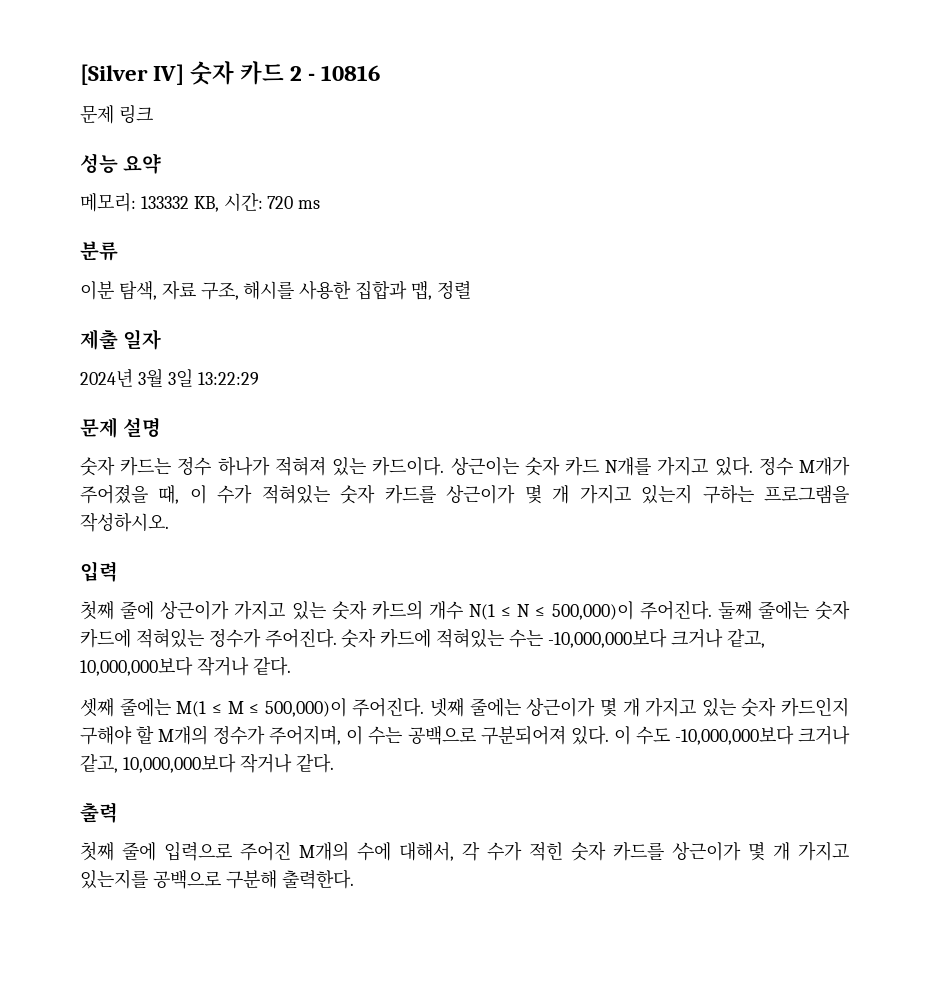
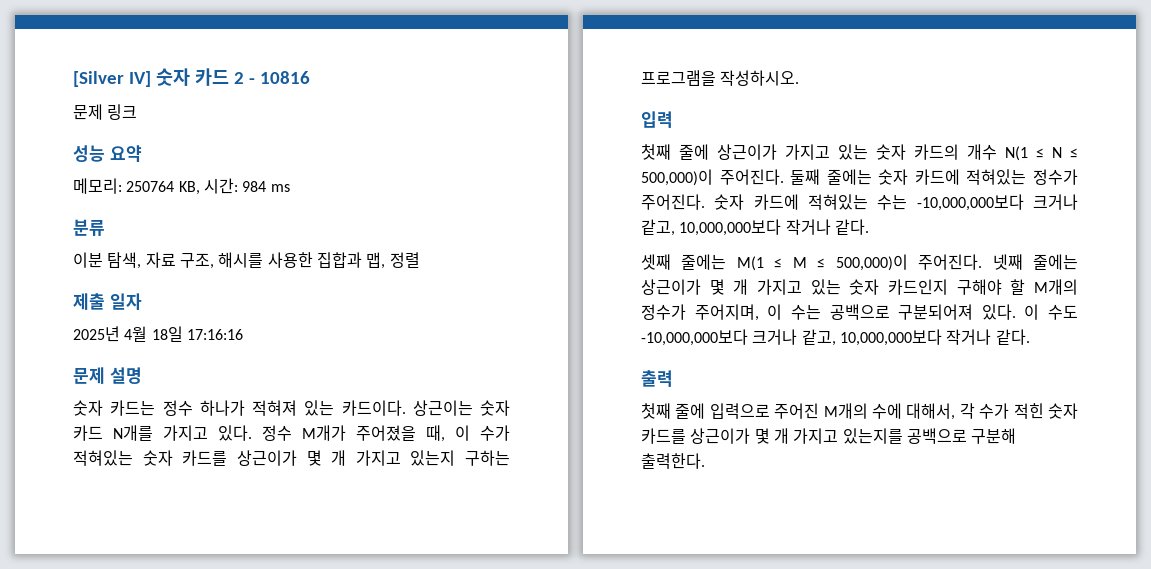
- 메모리: 133332 KB, 시간: 720 ms
+ 메모리: 250764 KB, 시간: 984 ms
- 2024년 3월 3일 13:22:29
+ 2025년 4월 18일 17:16:16

